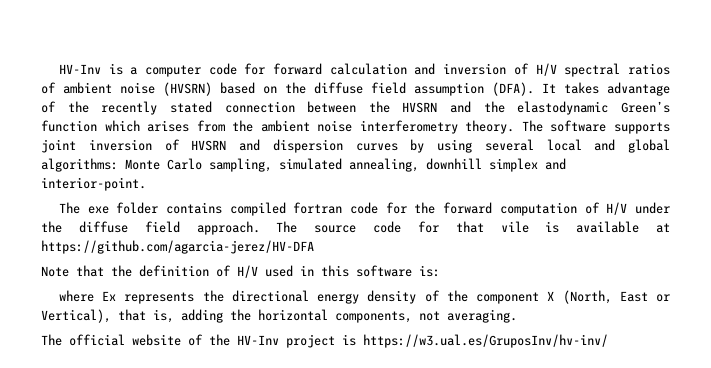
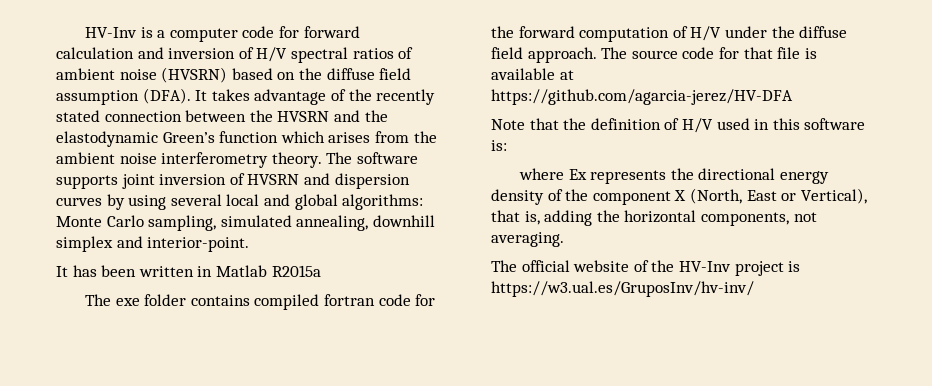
+ It has been written in Matlab R2015a
- The source code for that vile is available at https://github.com/agarcia-jerez/HV-DFA
+ The source code for that file is available at https://github.com/agarcia-jerez/HV-DFA

